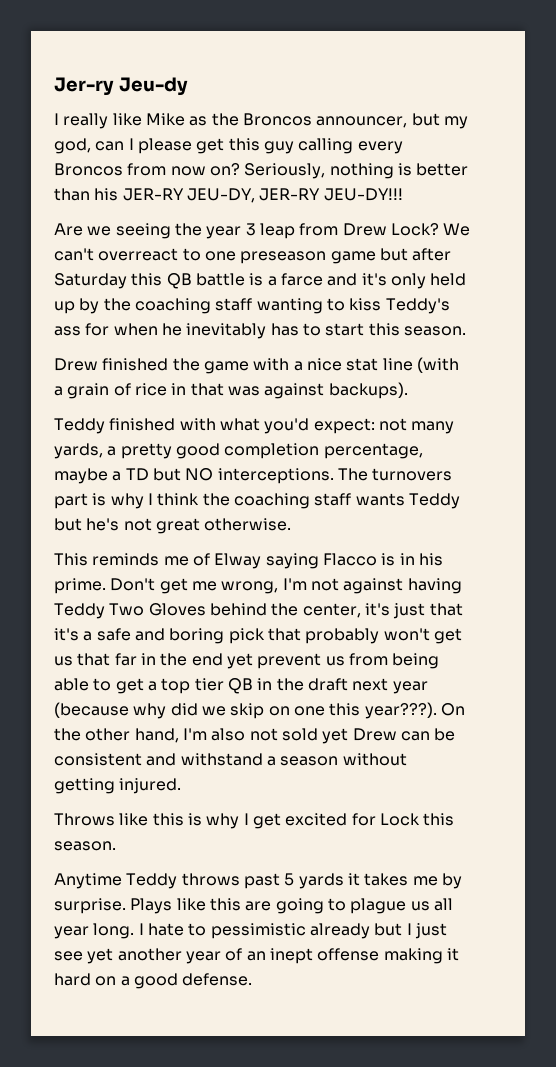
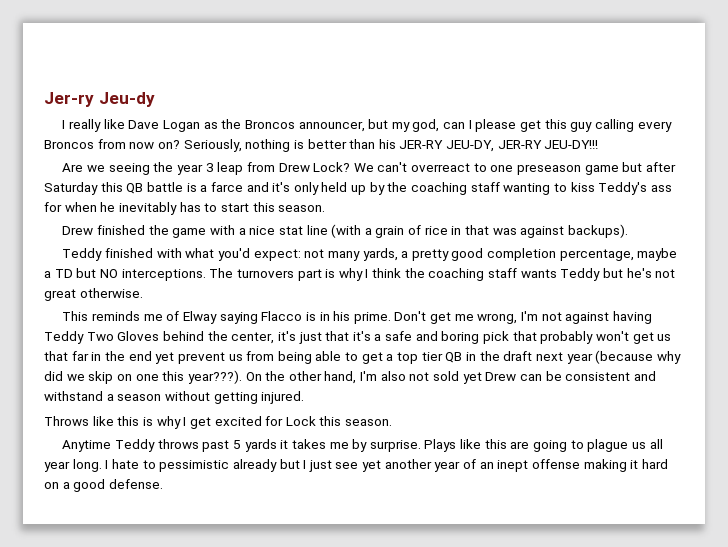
- I really like Mike as the Broncos announcer, but my god, can I please get this guy calling every Broncos from now on?
+ I really like Dave Logan as the Broncos announcer, but my god, can I please get this guy calling every Broncos from now on?

